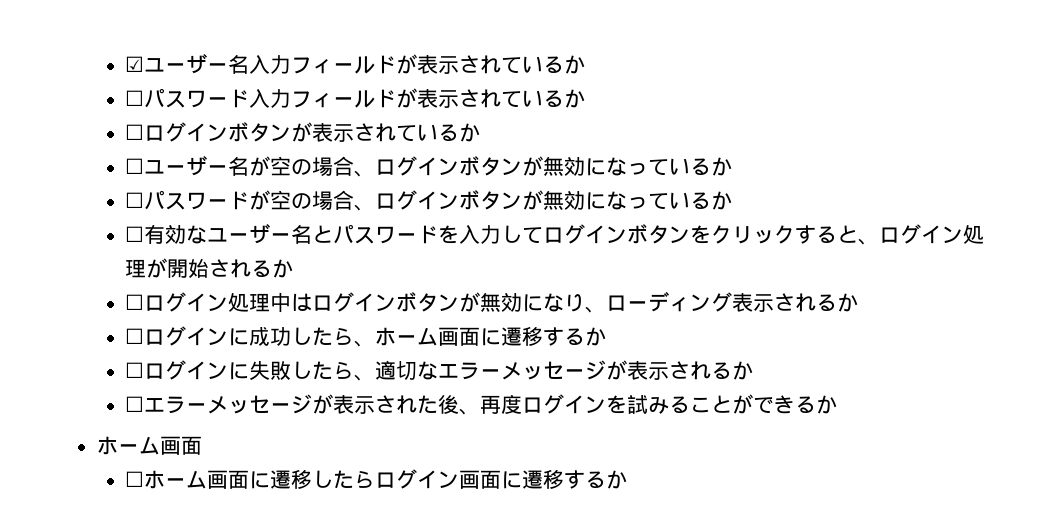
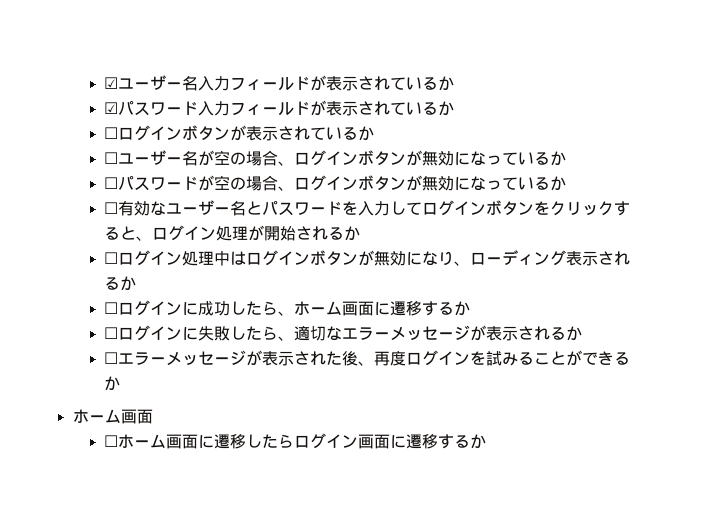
- ☐パスワード入力フィールドが表示されているか
+ ☑パスワード入力フィールドが表示されているか

